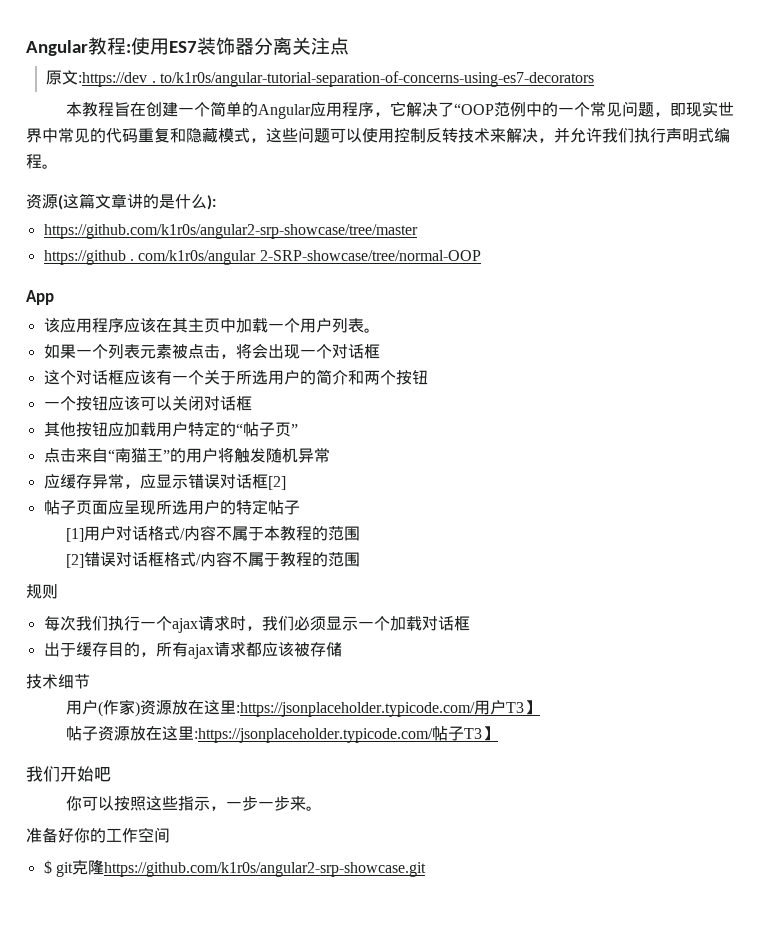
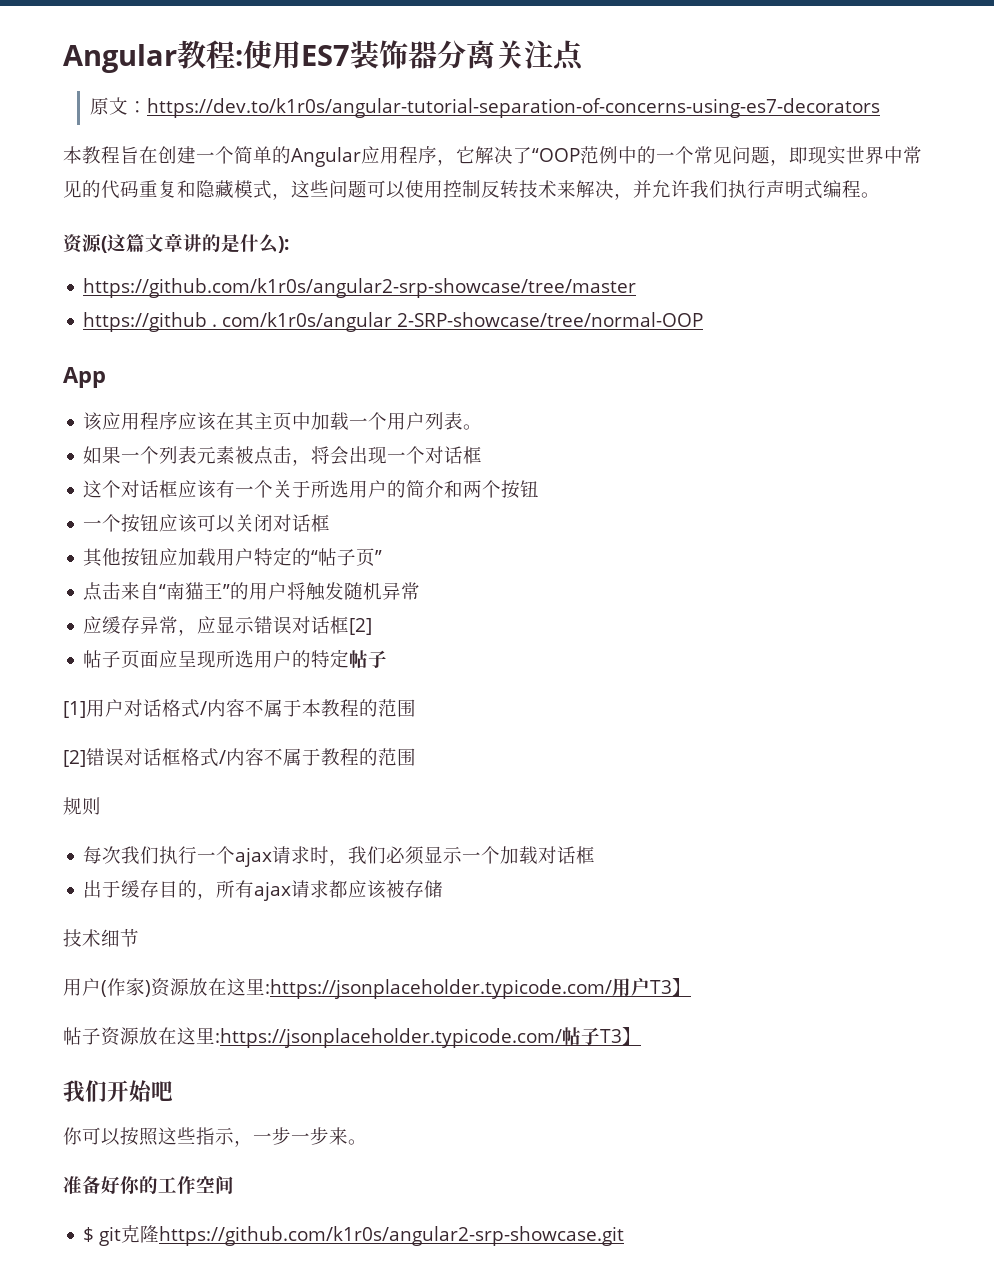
- 原文:https://dev . to/k1r0s/angular-tutorial-separation-of-concerns-using-es7-decorators
+ 原文：https://dev.to/k1r0s/angular-tutorial-separation-of-concerns-using-es7-decorators

